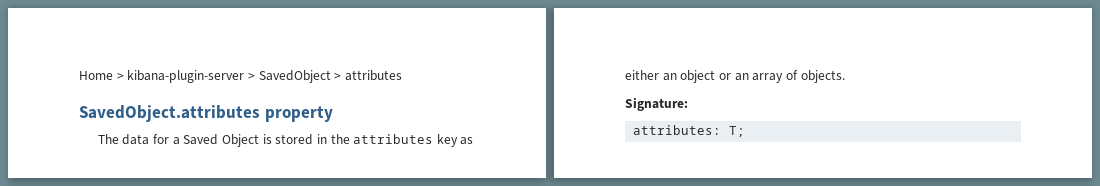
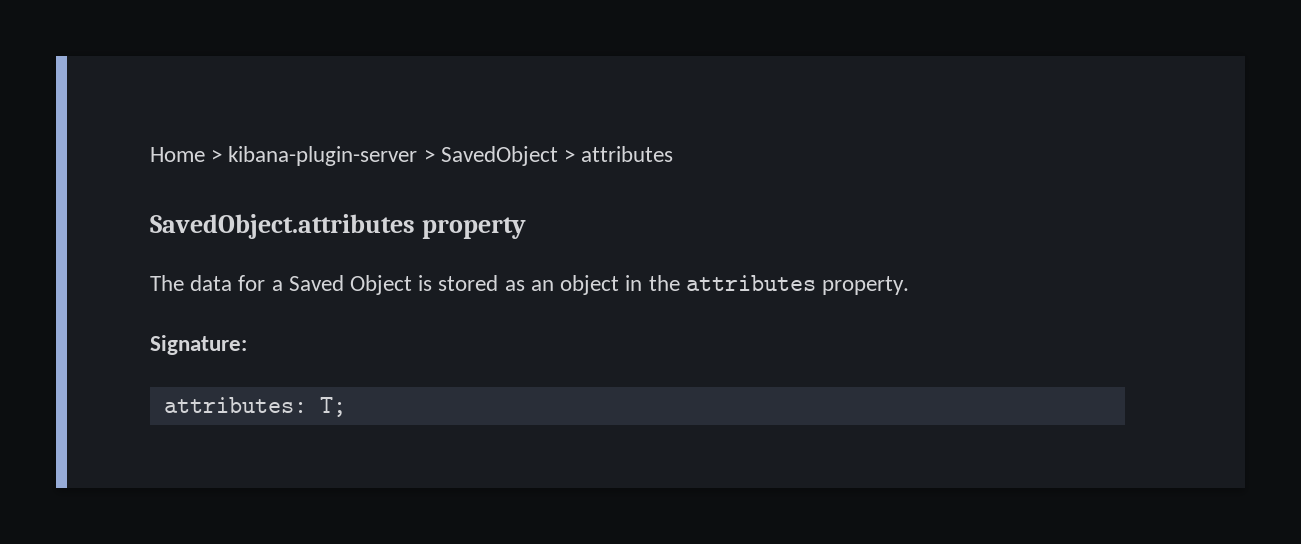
- The data for a Saved Object is stored in the attributes key as either an object or an array of objects.
+ The data for a Saved Object is stored as an object in the attributes property.

